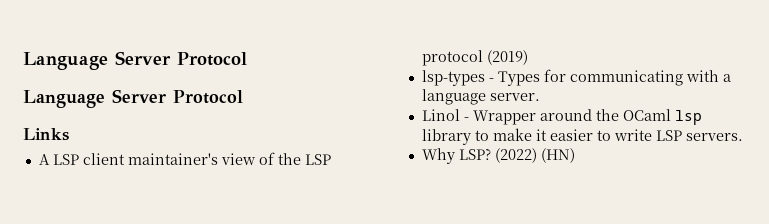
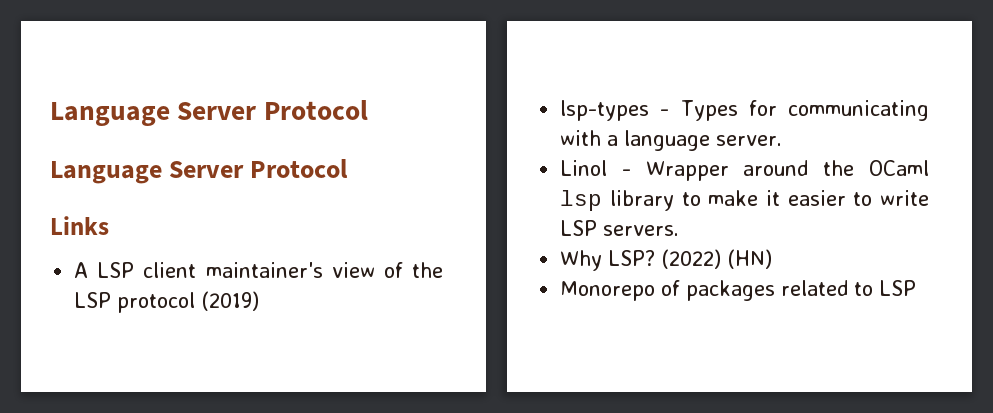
+ Monorepo of packages related to LSP

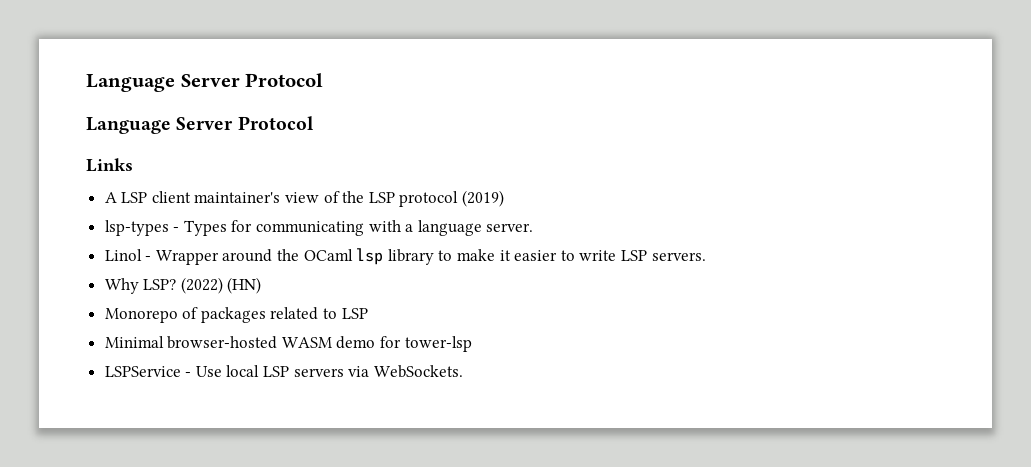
+ Minimal browser-hosted WASM demo for tower-lsp
+ LSPService - Use local LSP servers via WebSockets.

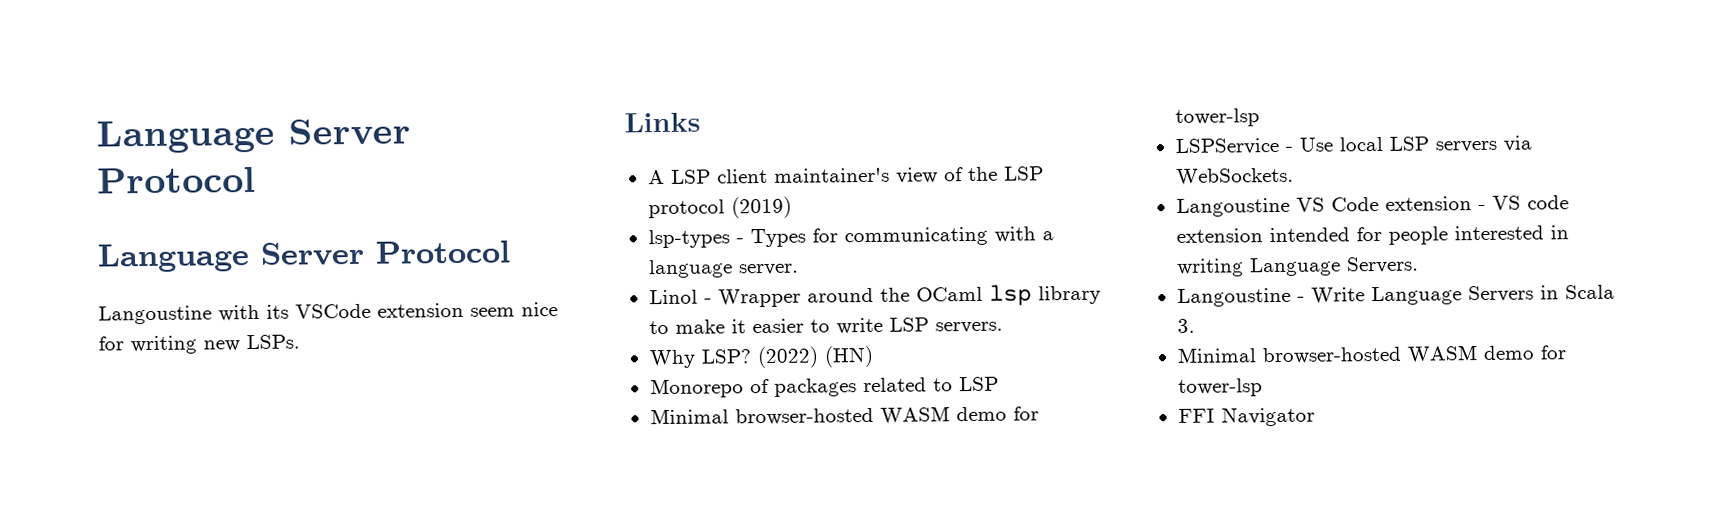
+ Langoustine with its VSCode extension seem nice for writing new LSPs.
+ Langoustine VS Code extension - VS code extension intended for people interested in writing Language Servers.
+ Langoustine - Write Language Servers in Scala 3.
+ Minimal browser-hosted WASM demo for tower-lsp
+ FFI Navigator

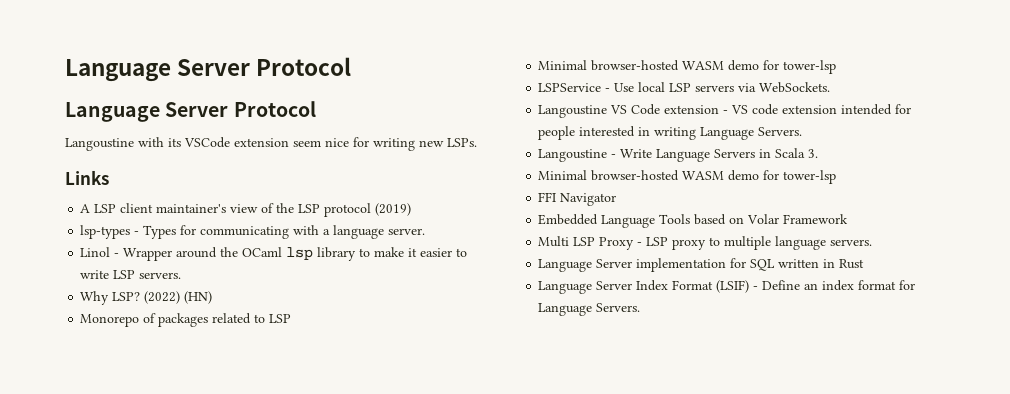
+ Embedded Language Tools based on Volar Framework
+ Multi LSP Proxy - LSP proxy to multiple language servers.
+ Language Server implementation for SQL written in Rust
+ Language Server Index Format (LSIF) - Define an index format for Language Servers.

